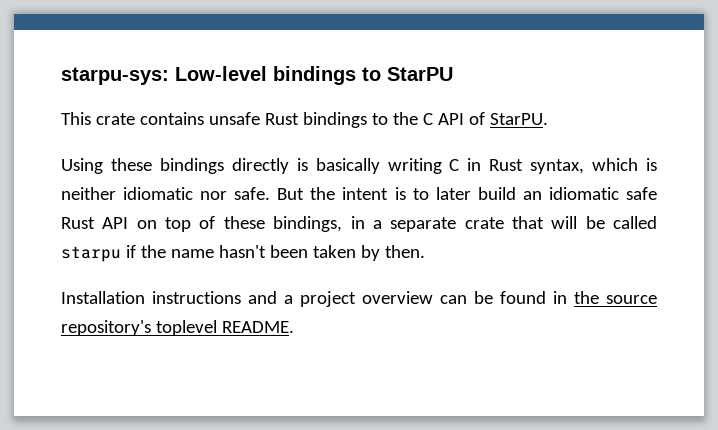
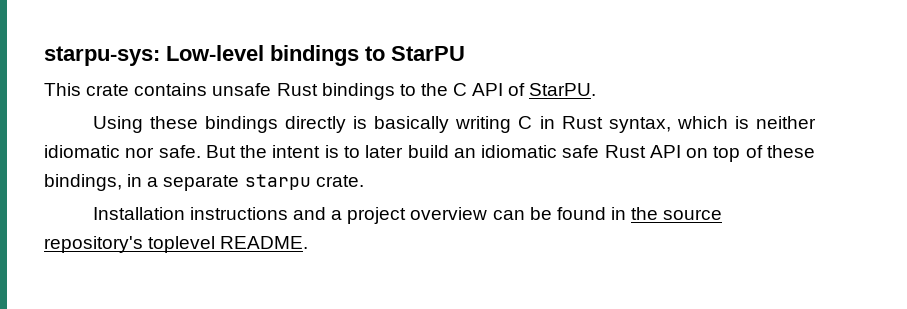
- But the intent is to later build an idiomatic safe Rust API on top of these bindings, in a separate crate that will be called starpu if the name hasn't been taken by then.
+ But the intent is to later build an idiomatic safe Rust API on top of these bindings, in a separate starpu crate.

